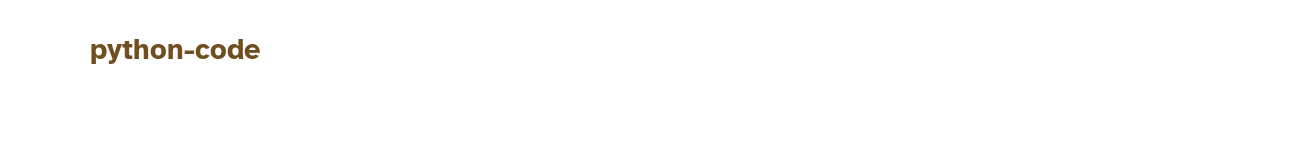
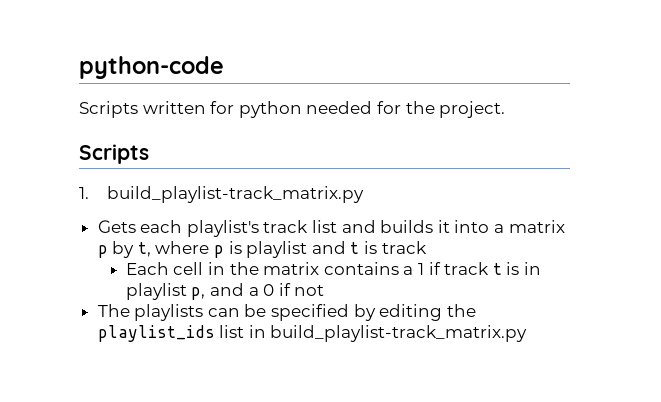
+ Scripts written for python needed for the project.
+ Scripts
+ 1. build_playlist-track_matrix.py
+ Gets each playlist's track list and builds it into a matrix p by t, where p is playlist and t is track
+ Each cell in the matrix contains a 1 if track t is in playlist p, and a 0 if not
+ The playlists can be specified by editing the playlist_ids list in build_playlist-track_matrix.py

